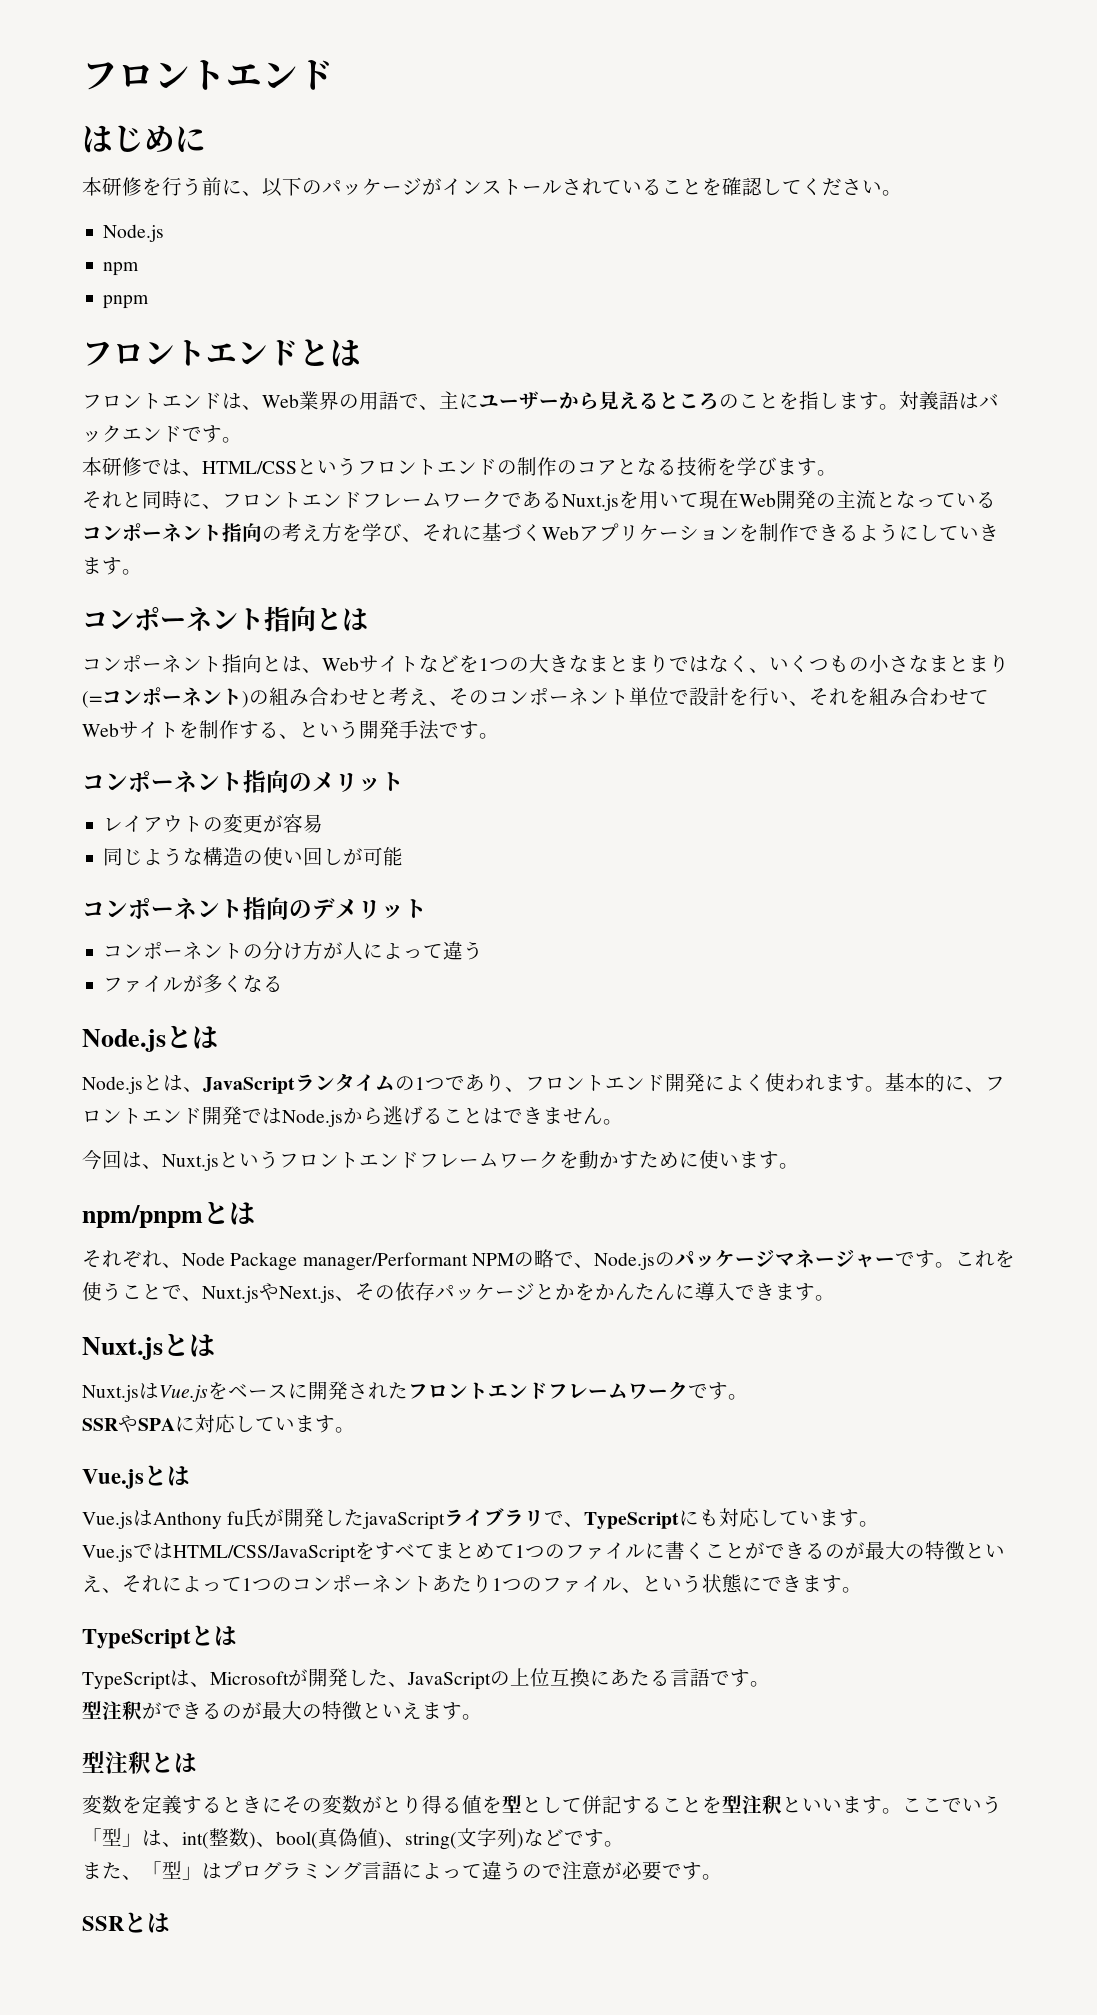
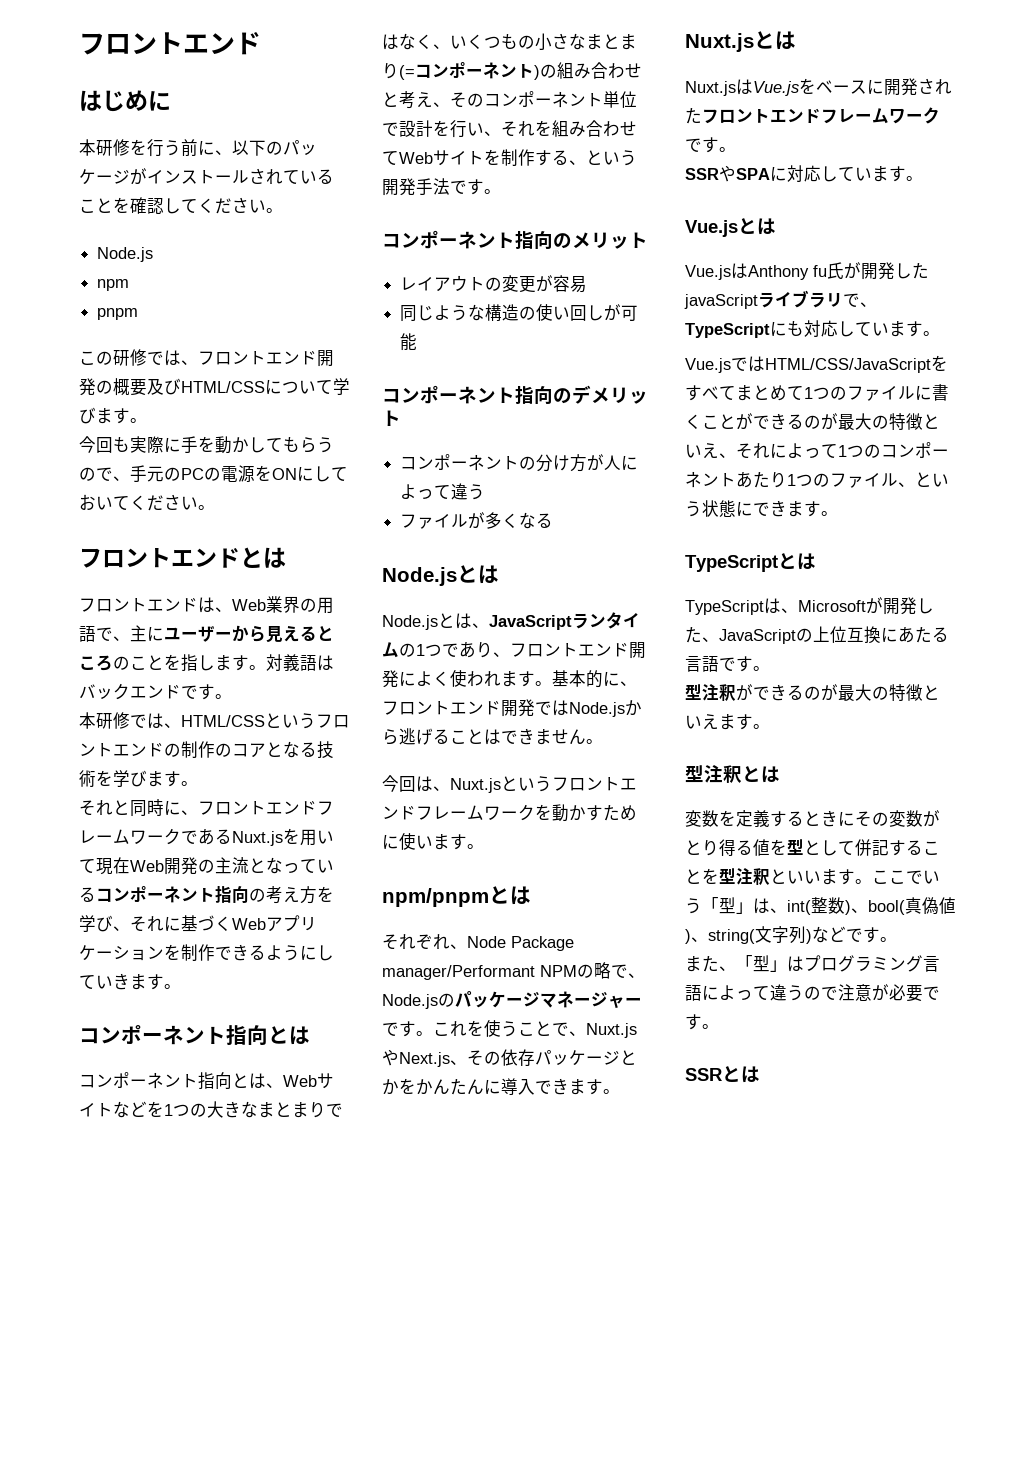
+ この研修では、フロントエンド開発の概要及びHTML/CSSについて学びます。
+ 今回も実際に手を動かしてもらうので、手元のPCの電源をONにしておいてください。

